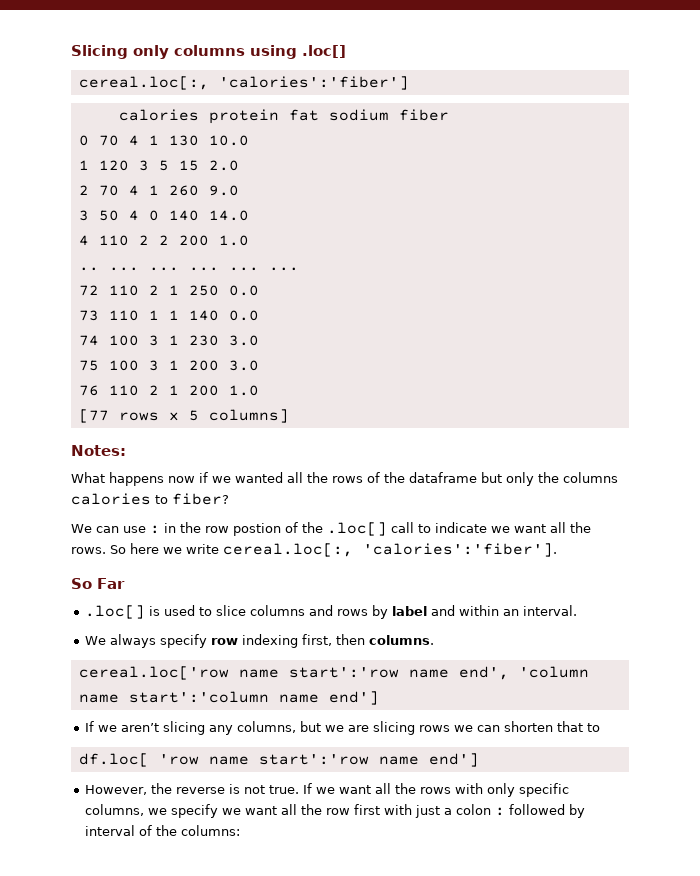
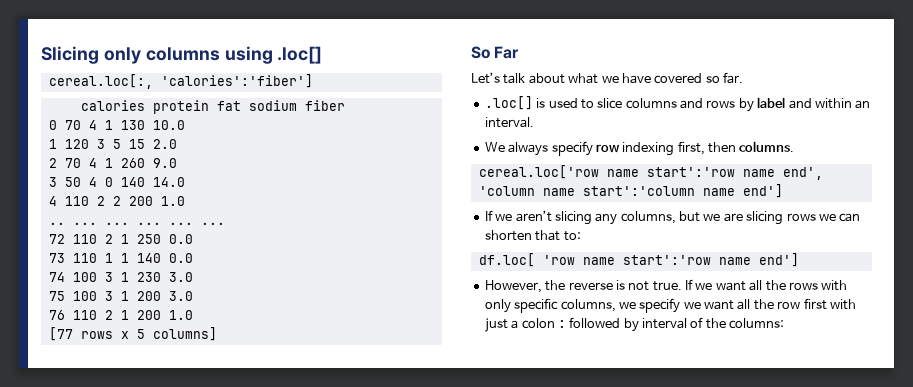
- Notes:
- What happens now if we wanted all the rows of the dataframe but only the columns calories to fiber?
- We can use : in the row postion of the .loc[] call to indicate we want all the rows. So here we write cereal.loc[:, 'calories':'fiber'].
  So Far
+ Let’s talk about what we have covered so far.
- If we aren’t slicing any columns, but we are slicing rows we can shorten that to
+ If we aren’t slicing any columns, but we are slicing rows we can shorten that to:

